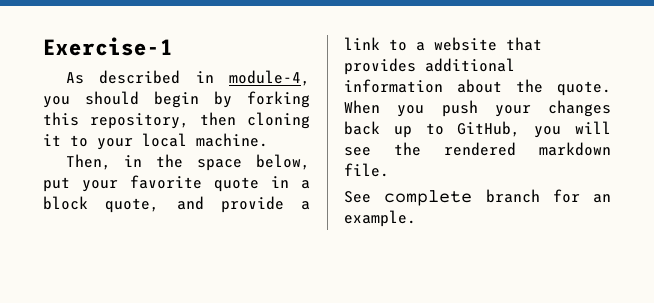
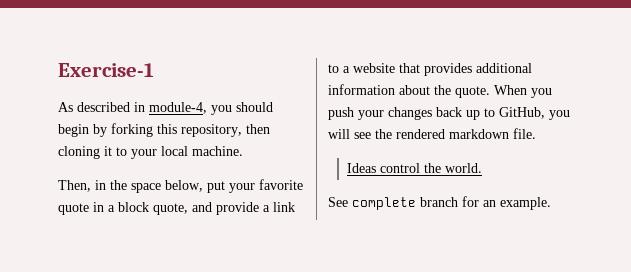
+ Ideas control the world.

